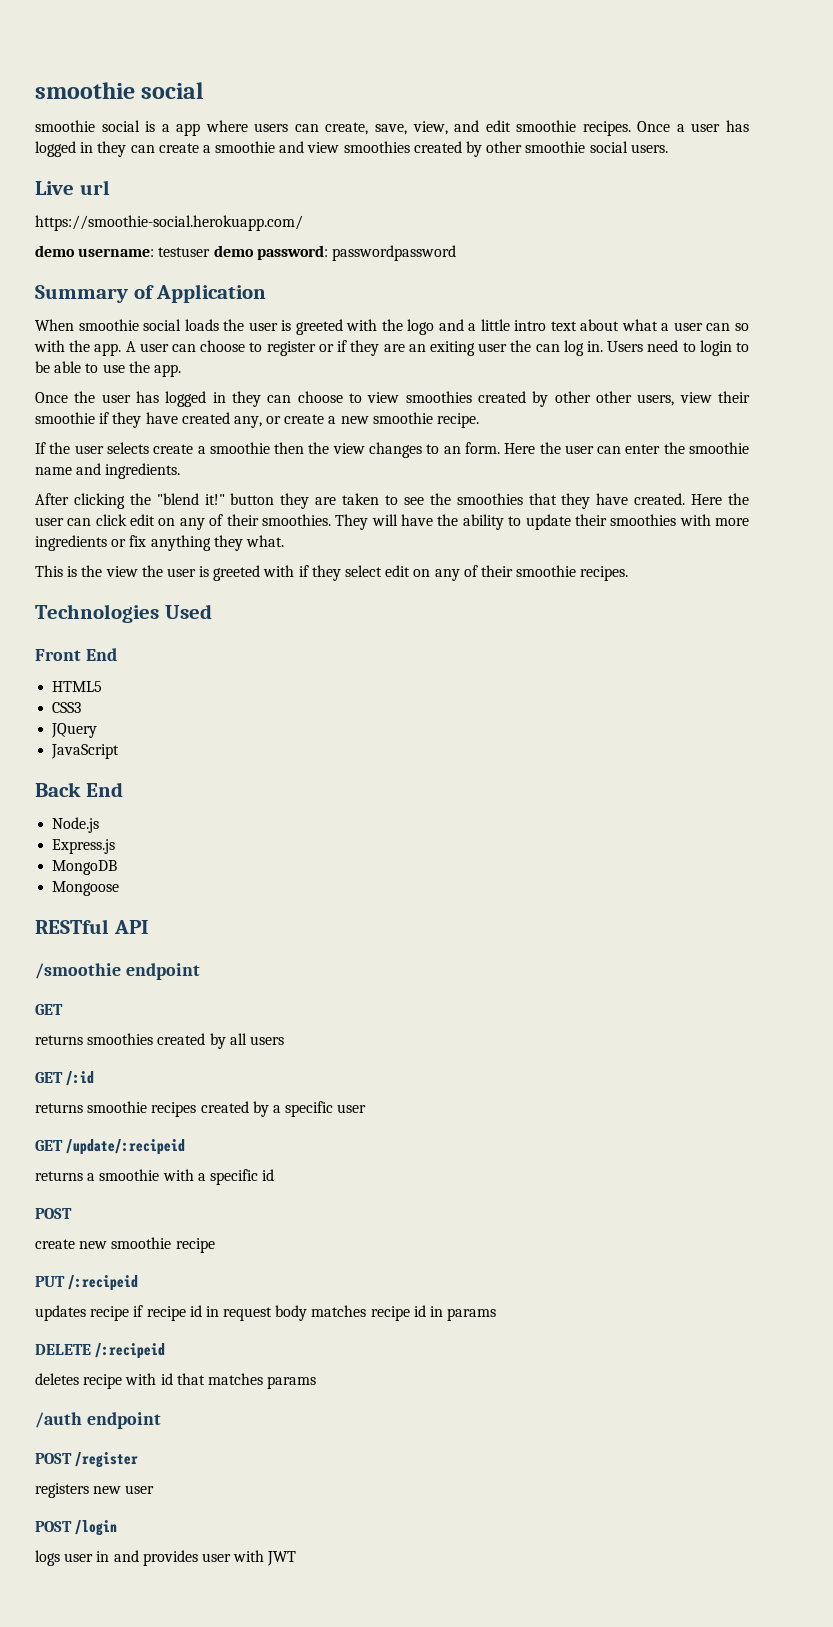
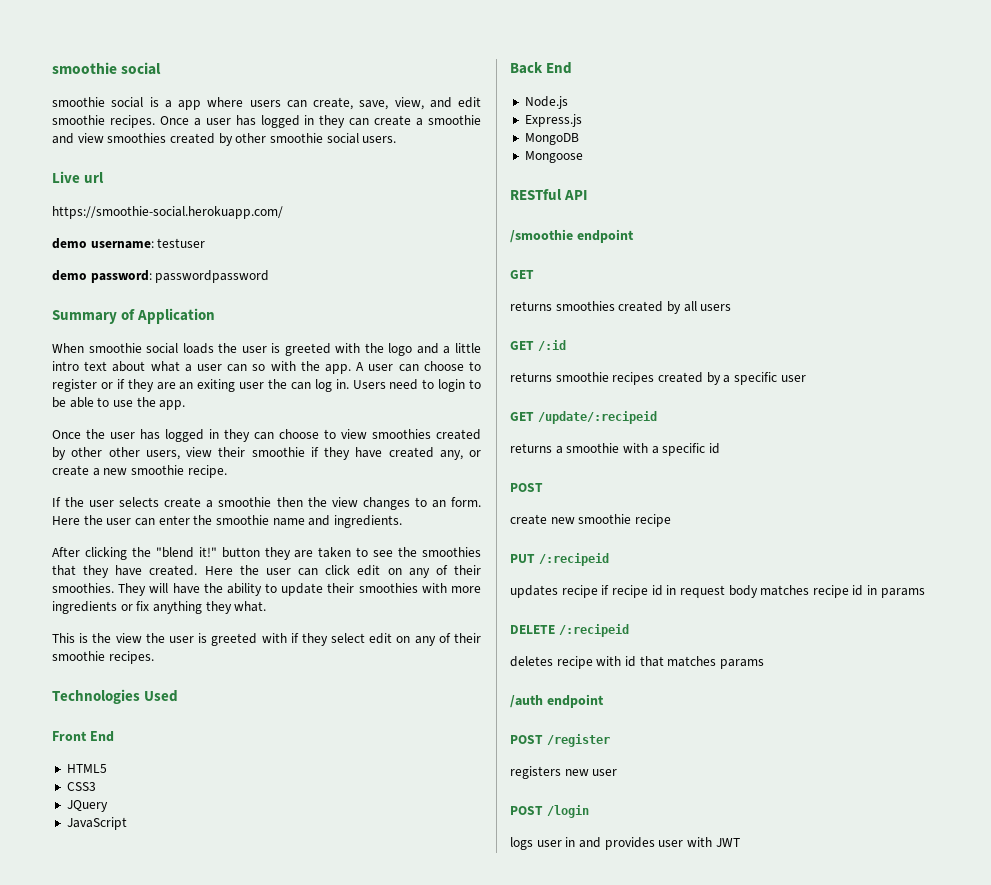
- demo username: testuser demo password: passwordpassword
+ demo username: testuser
+ demo password: passwordpassword

